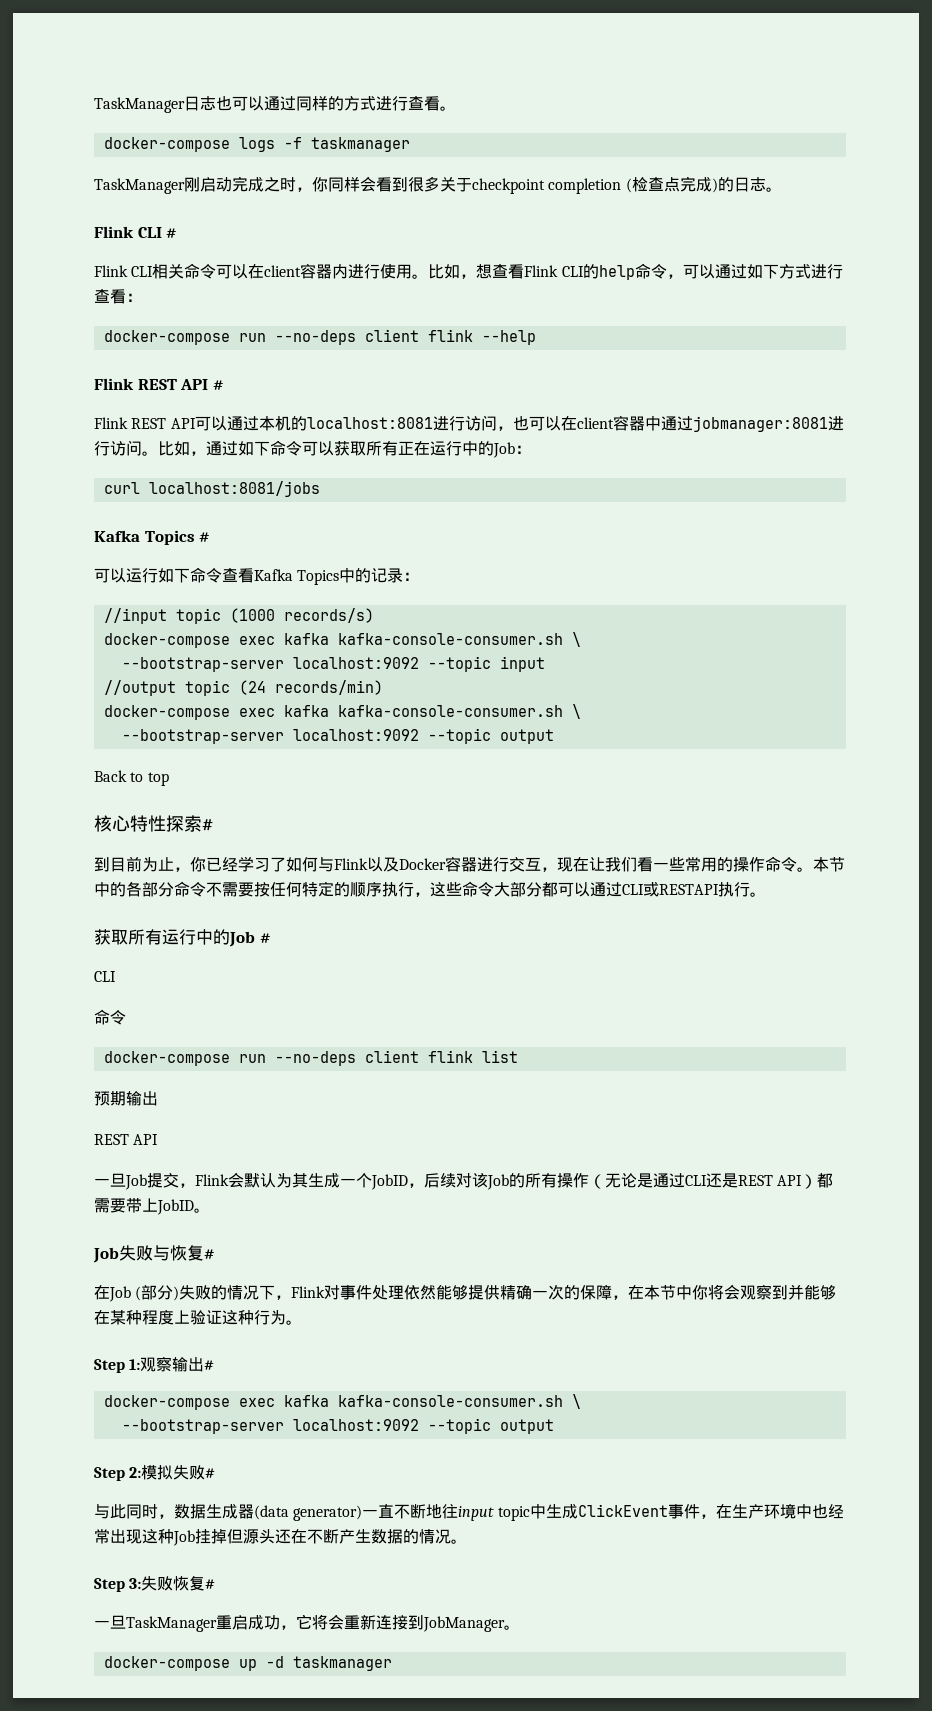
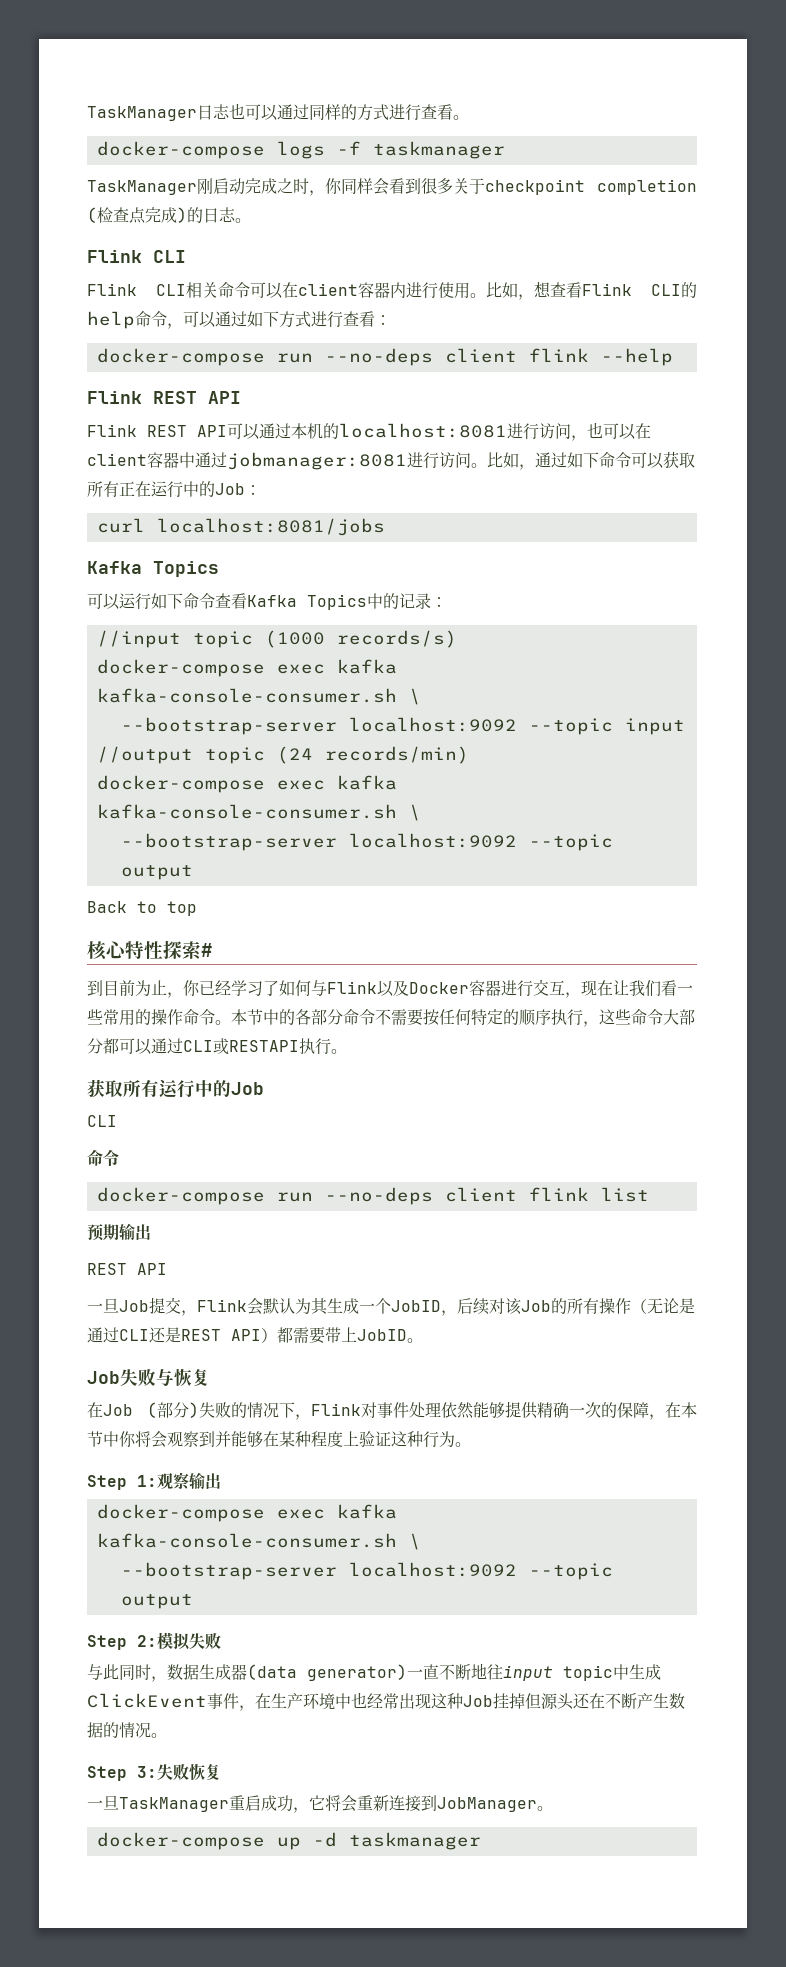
  TaskManager刚启动完成之时，你同样会看到很多关于checkpoint completion (检查点完成)的日志。
- Flink CLI #
+ Flink CLI
  docker-compose run --no-deps client flink --help
- Flink REST API #
+ Flink REST API
  curl localhost:8081/jobs
- Kafka Topics #
+ Kafka Topics
- 获取所有运行中的Job #
+ 获取所有运行中的Job
- Job失败与恢复#
+ Job失败与恢复
- Step 1:观察输出#
+ Step 1:观察输出
- Step 2:模拟失败#
+ Step 2:模拟失败
- Step 3:失败恢复#
+ Step 3:失败恢复

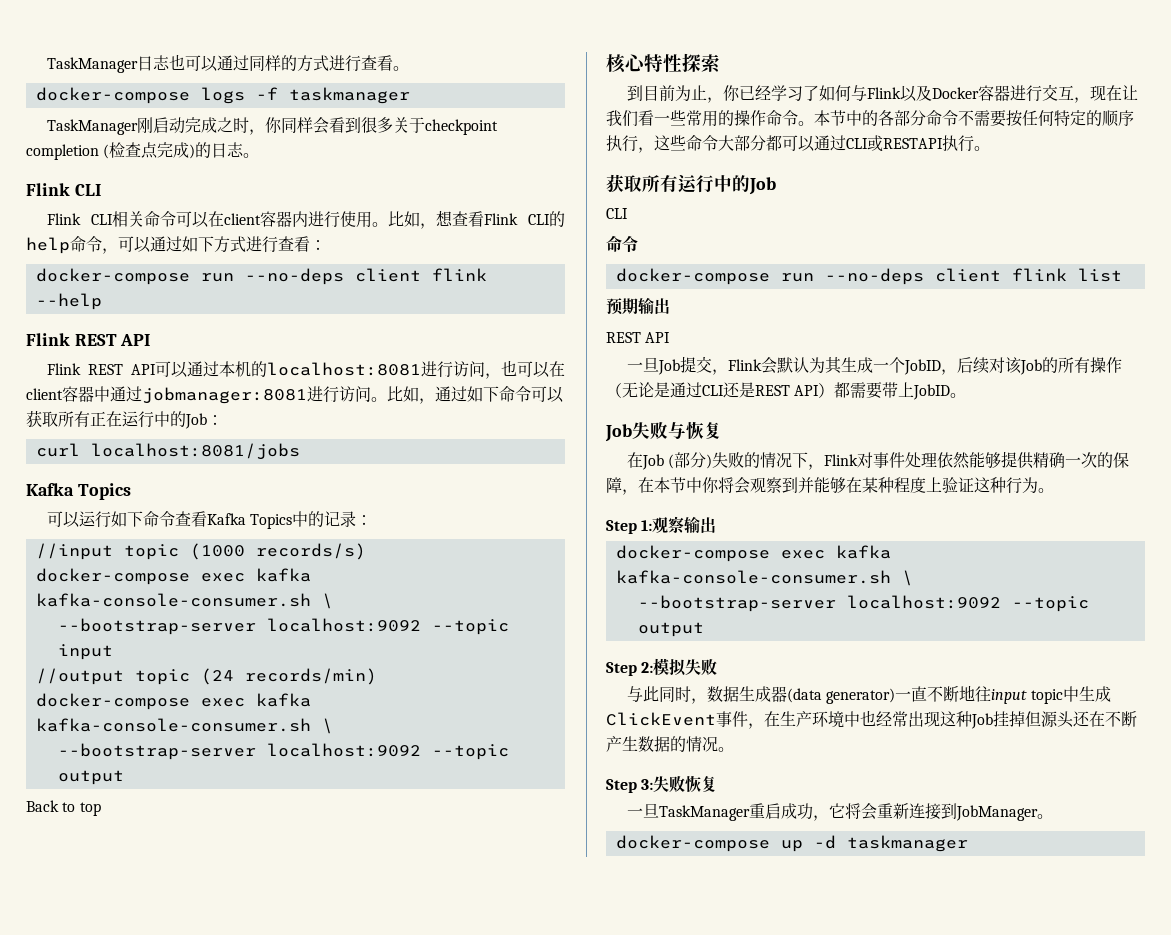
- 核心特性探索#
+ 核心特性探索

